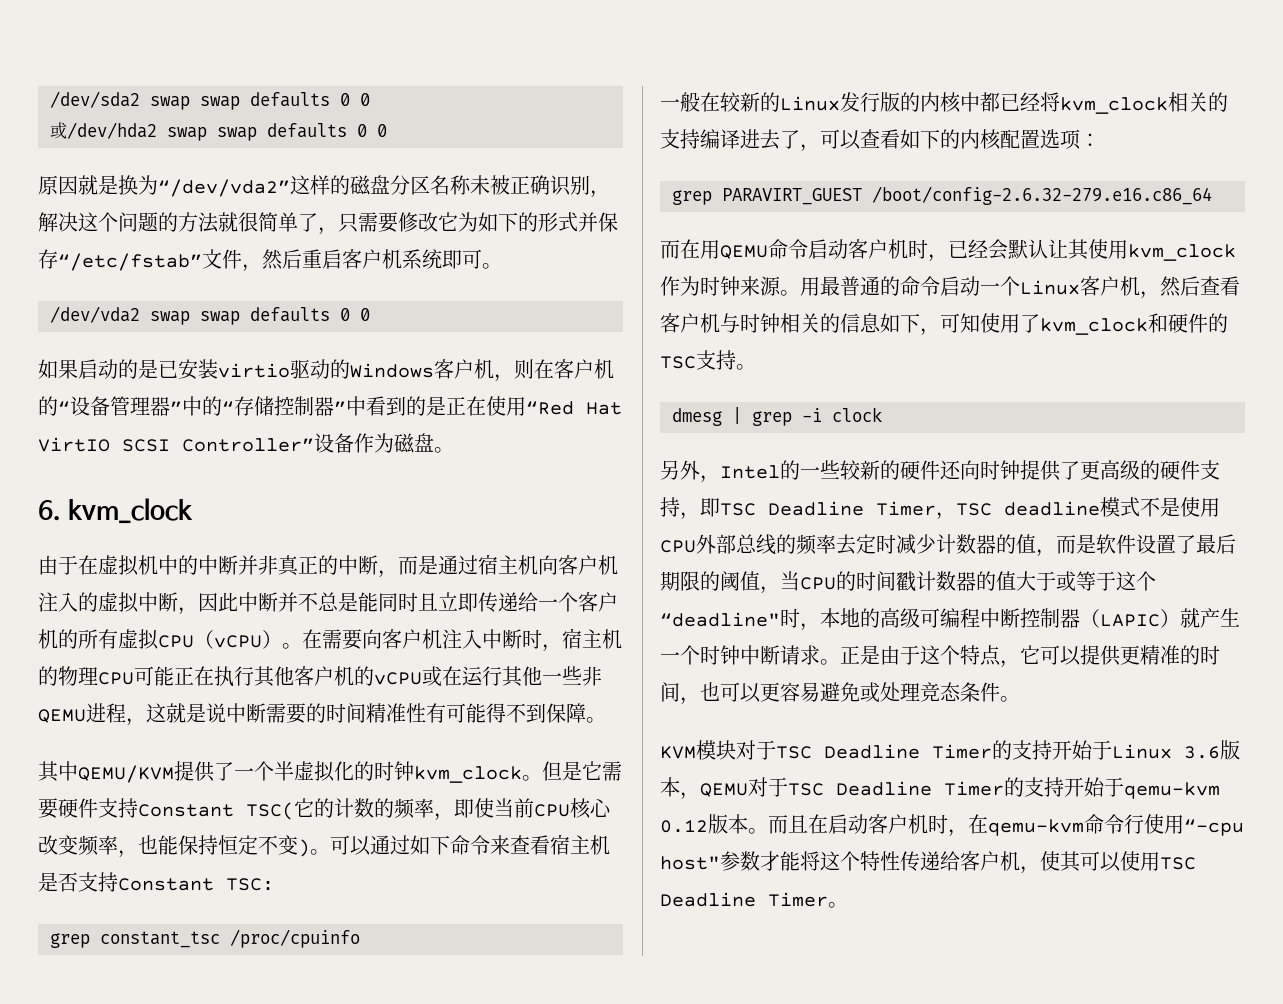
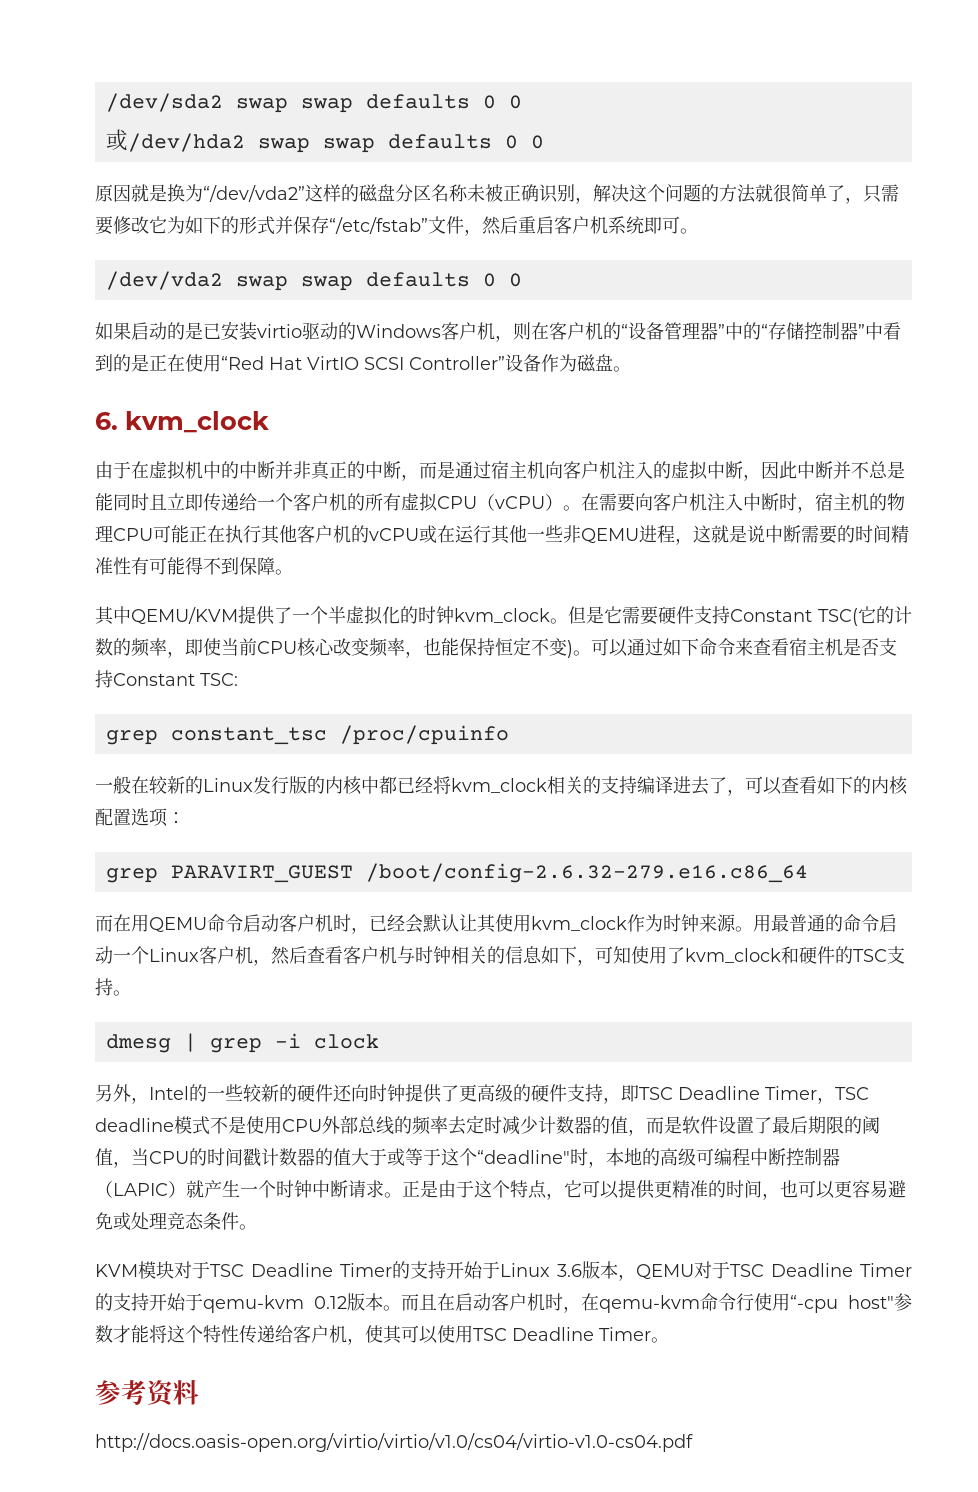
+ 参考资料
+ http://docs.oasis-open.org/virtio/virtio/v1.0/cs04/virtio-v1.0-cs04.pdf

